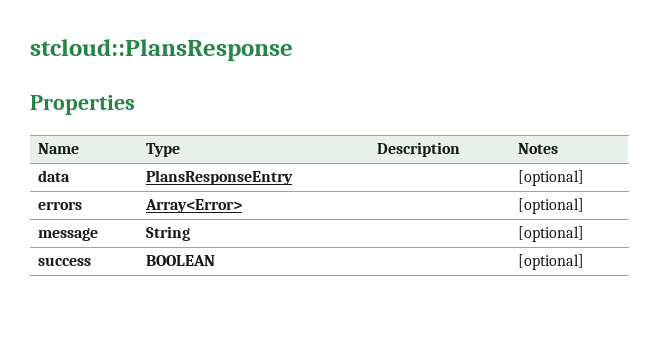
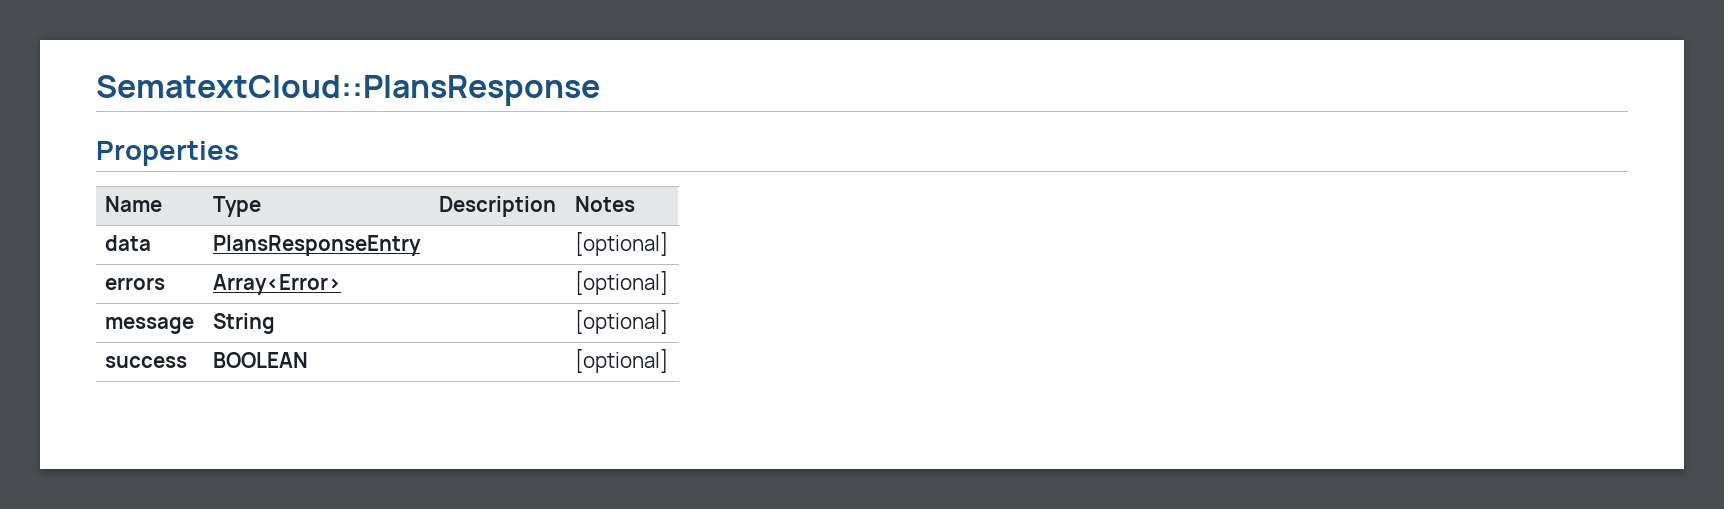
- stcloud::PlansResponse
+ SematextCloud::PlansResponse

